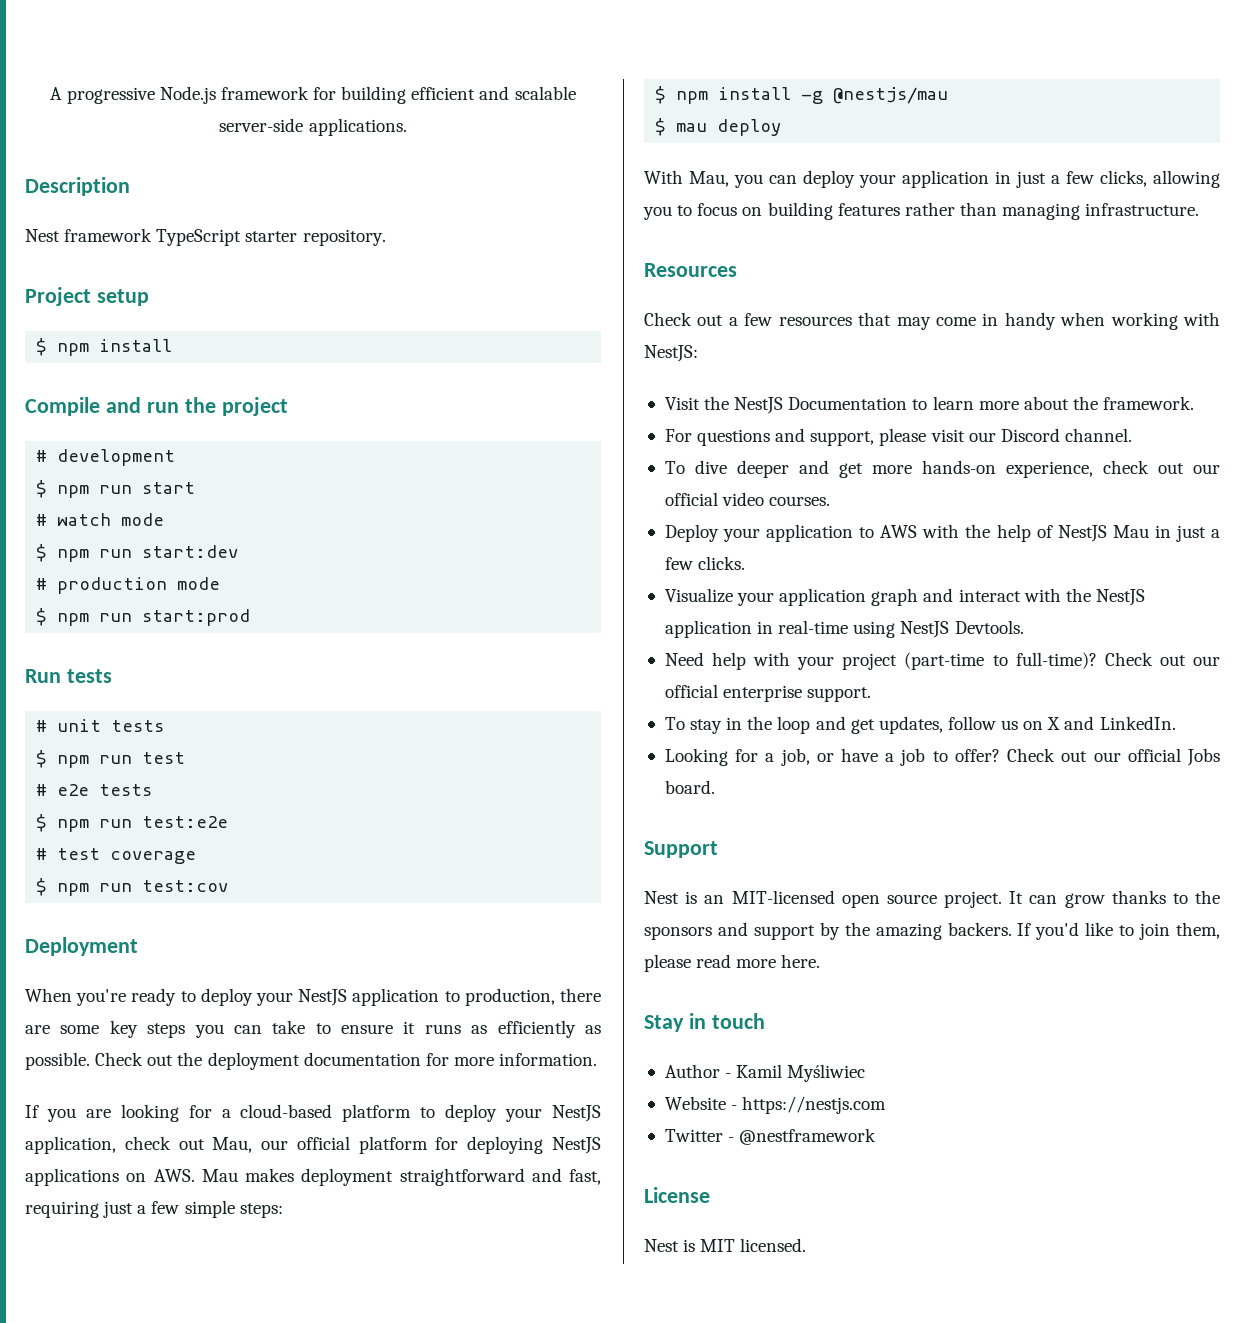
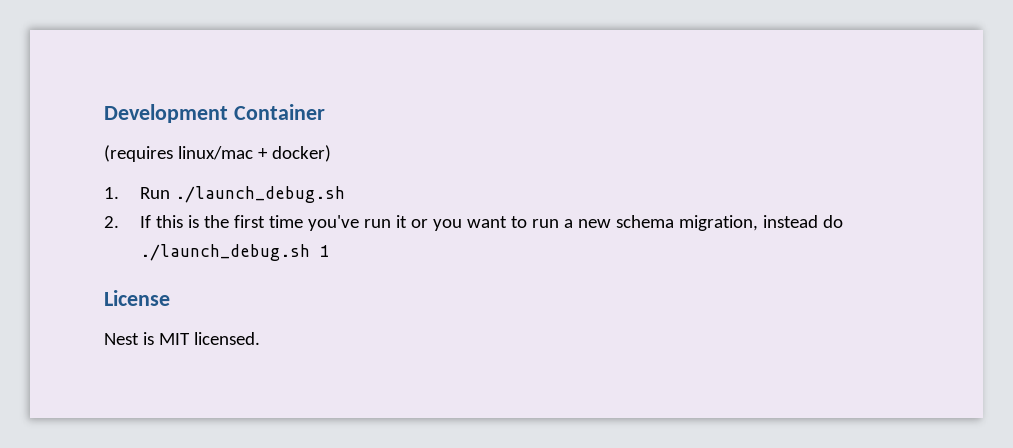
- A progressive Node.js framework for building efficient and scalable server-side applications.
- Description
- Nest framework TypeScript starter repository.
- Project setup
- $ npm install
- Compile and run the project
- # development
- $ npm run start
- # watch mode
- $ npm run start:dev
- # production mode
- $ npm run start:prod
- Run tests
- # unit tests
- $ npm run test
- # e2e tests
- $ npm run test:e2e
- # test coverage
- $ npm run test:cov
- Deployment
- When you're ready to deploy your NestJS application to production, there are some key steps you can take to ensure it runs as efficiently as possible. Check out the deployment documentation for more information.
- If you are looking for a cloud-based platform to deploy your NestJS application, check out Mau, our official platform for deploying NestJS applications on AWS. Mau makes deployment straightforward and fast, requiring just a few simple steps:
- $ npm install -g @nestjs/mau
- $ mau deploy
- With Mau, you can deploy your application in just a few clicks, allowing you to focus on building features rather than managing infrastructure.
- Resources
- Check out a few resources that may come in handy when working with NestJS:
- Visit the NestJS Documentation to learn more about the framework.
- For questions and support, please visit our Discord channel.
- To dive deeper and get more hands-on experience, check out our official video courses.
- Deploy your application to AWS with the help of NestJS Mau in just a few clicks.
- Visualize your application graph and interact with the NestJS application in real-time using NestJS Devtools.
- Need help with your project (part-time to full-time)? Check out our official enterprise support.
- To stay in the loop and get updates, follow us on X and LinkedIn.
- Looking for a job, or have a job to offer? Check out our official Jobs board.
- Support
- Nest is an MIT-licensed open source project. It can grow thanks to the sponsors and support by the amazing backers. If you'd like to join them, please read more here.
- Stay in touch
- Author - Kamil Myśliwiec
- Website - https://nestjs.com
- Twitter - @nestframework
+ Development Container
+ (requires linux/mac + docker)
+ 1. Run ./launch_debug.sh
+ 2. If this is the first time you've run it or you want to run a new schema migration, instead do ./launch_debug.sh 1

